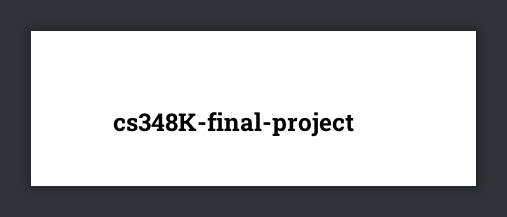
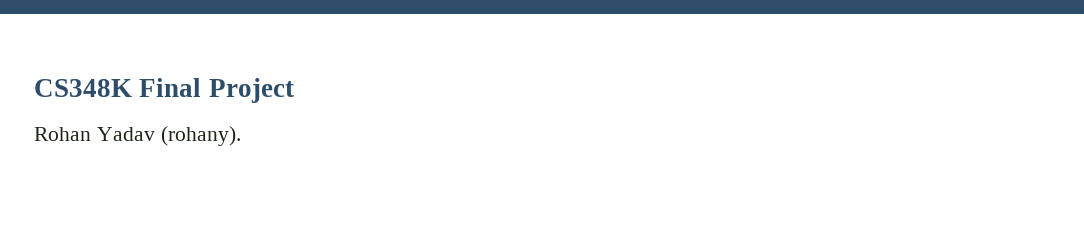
- cs348K-final-project
+ CS348K Final Project
+ Rohan Yadav (rohany).

